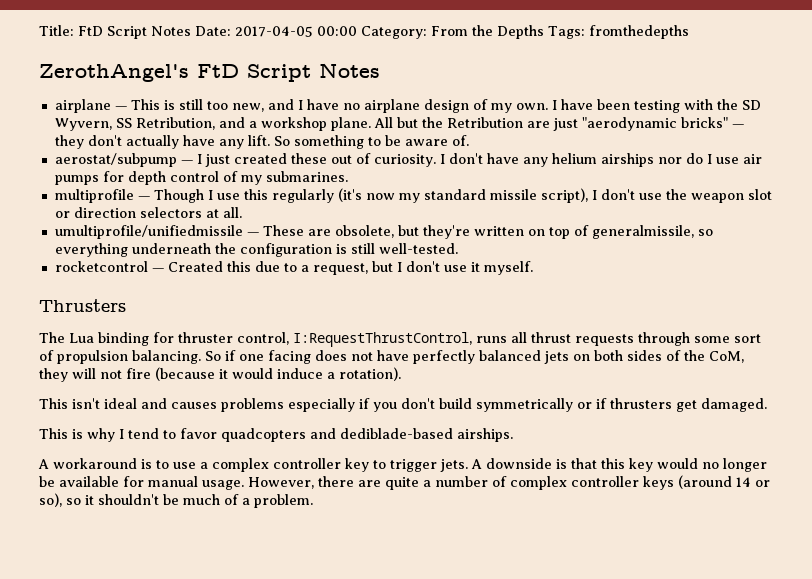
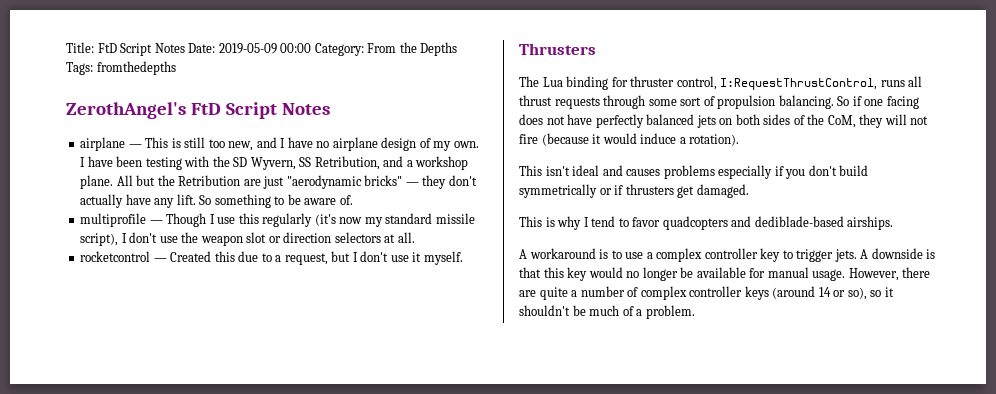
- Title: FtD Script Notes Date: 2017-04-05 00:00 Category: From the Depths Tags: fromthedepths
+ Title: FtD Script Notes Date: 2019-05-09 00:00 Category: From the Depths Tags: fromthedepths
- aerostat/subpump — I just created these out of curiosity. I don't have any helium airships nor do I use air pumps for depth control of my submarines.
- umultiprofile/unifiedmissile — These are obsolete, but they're written on top of generalmissile, so everything underneath the configuration is still well-tested.

